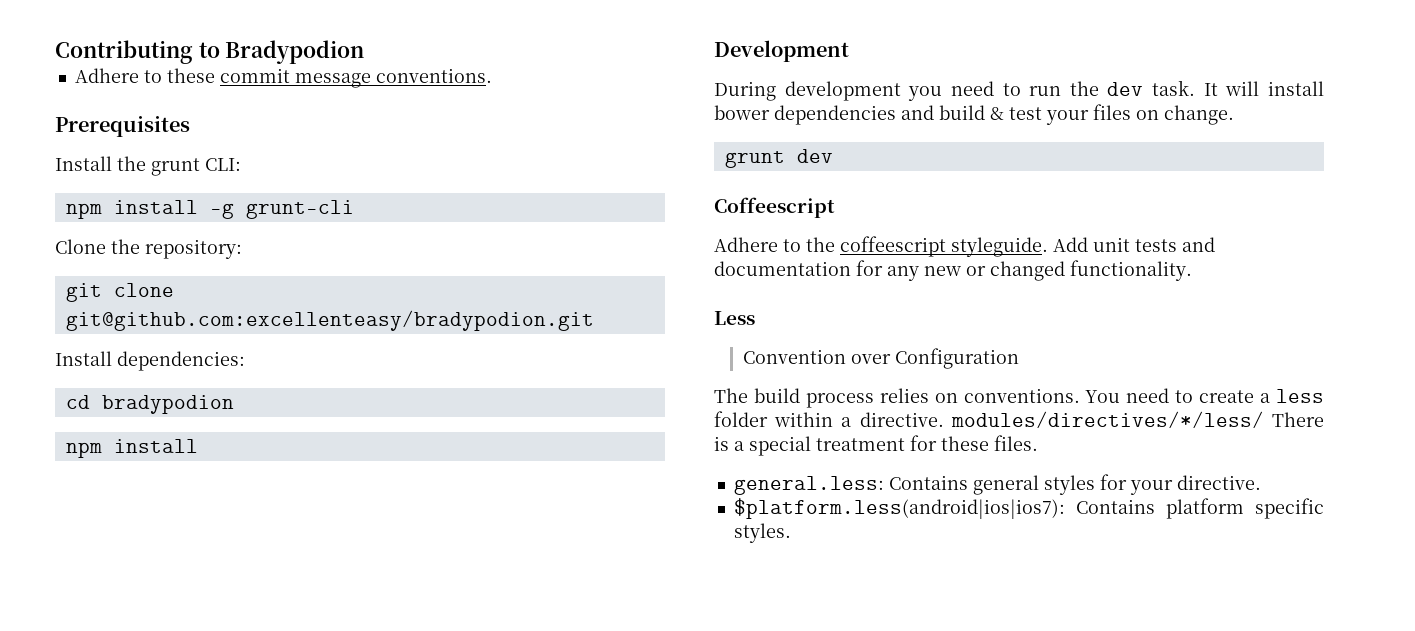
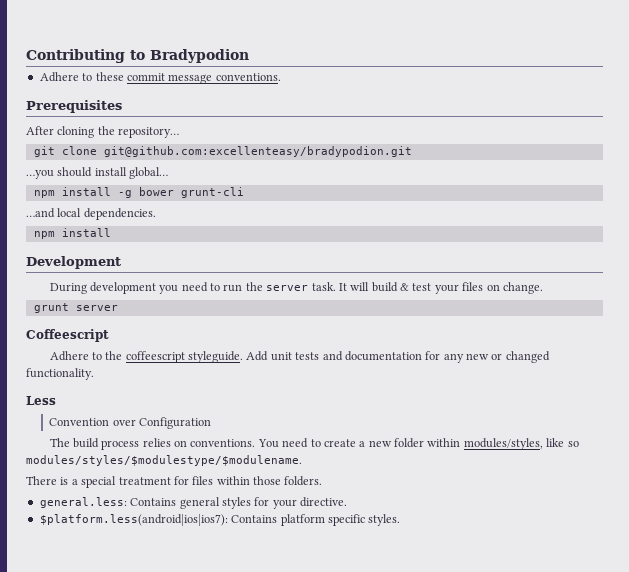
- Install the grunt CLI:
- npm install -g grunt-cli
- Clone the repository:
+ After cloning the repository…
  git clone git@github.com:excellenteasy/bradypodion.git
- Install dependencies:
- cd bradypodion
+ …you should install global…
+ npm install -g bower grunt-cli
+ …and local dependencies.
- During development you need to run the dev task.
+ During development you need to run the server task.
- It will install bower dependencies and build & test your files on change.
+ It will build & test your files on change.
- grunt dev
+ grunt server
- You need to create a less folder within a directive. modules/directives/*/less/ There is a special treatment for these files.
+ You need to create a new folder within modules/styles, like so modules/styles/$modulestype/$modulename.
+ There is a special treatment for files within those folders.

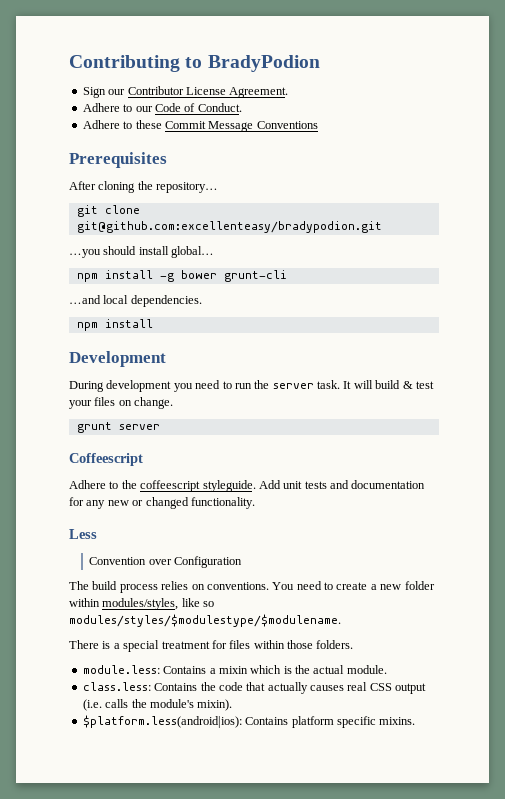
- Contributing to Bradypodion
+ Contributing to BradyPodion
+ Sign our Contributor License Agreement.
+ Adhere to our Code of Conduct.
- Adhere to these commit message conventions.
+ Adhere to these Commit Message Conventions
- general.less: Contains general styles for your directive.
- $platform.less(android|ios|ios7): Contains platform specific styles.
+ module.less: Contains a mixin which is the actual module.
+ class.less: Contains the code that actually causes real CSS output (i.e. calls the module's mixin).
+ $platform.less(android|ios): Contains platform specific mixins.

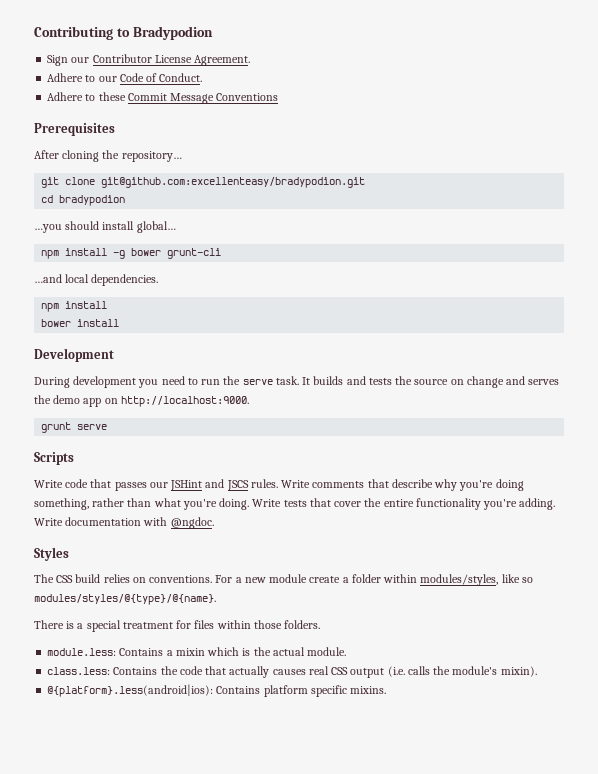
- Contributing to BradyPodion
+ Contributing to Bradypodion
+ cd bradypodion
+ bower install
- During development you need to run the server task.
+ During development you need to run the serve task.
- It will build & test your files on change.
- grunt server
- Coffeescript
- Adhere to the coffeescript styleguide. Add unit tests and documentation for any new or changed functionality.
- Less
- Convention over Configuration
+ It builds and tests the source on change and serves the demo app on http://localhost:9000.
+ grunt serve
+ Scripts
+ Write code that passes our JSHint and JSCS rules. Write comments that describe why you're doing something, rather than what you're doing. Write tests that cover the entire functionality you're adding. Write documentation with @ngdoc.
+ Styles
- The build process relies on conventions.
+ The CSS build relies on conventions.
- You need to create a new folder within modules/styles, like so modules/styles/$modulestype/$modulename.
+ For a new module create a folder within modules/styles, like so modules/styles/@{type}/@{name}.
- $platform.less(android|ios): Contains platform specific mixins.
+ @{platform}.less(android|ios): Contains platform specific mixins.

